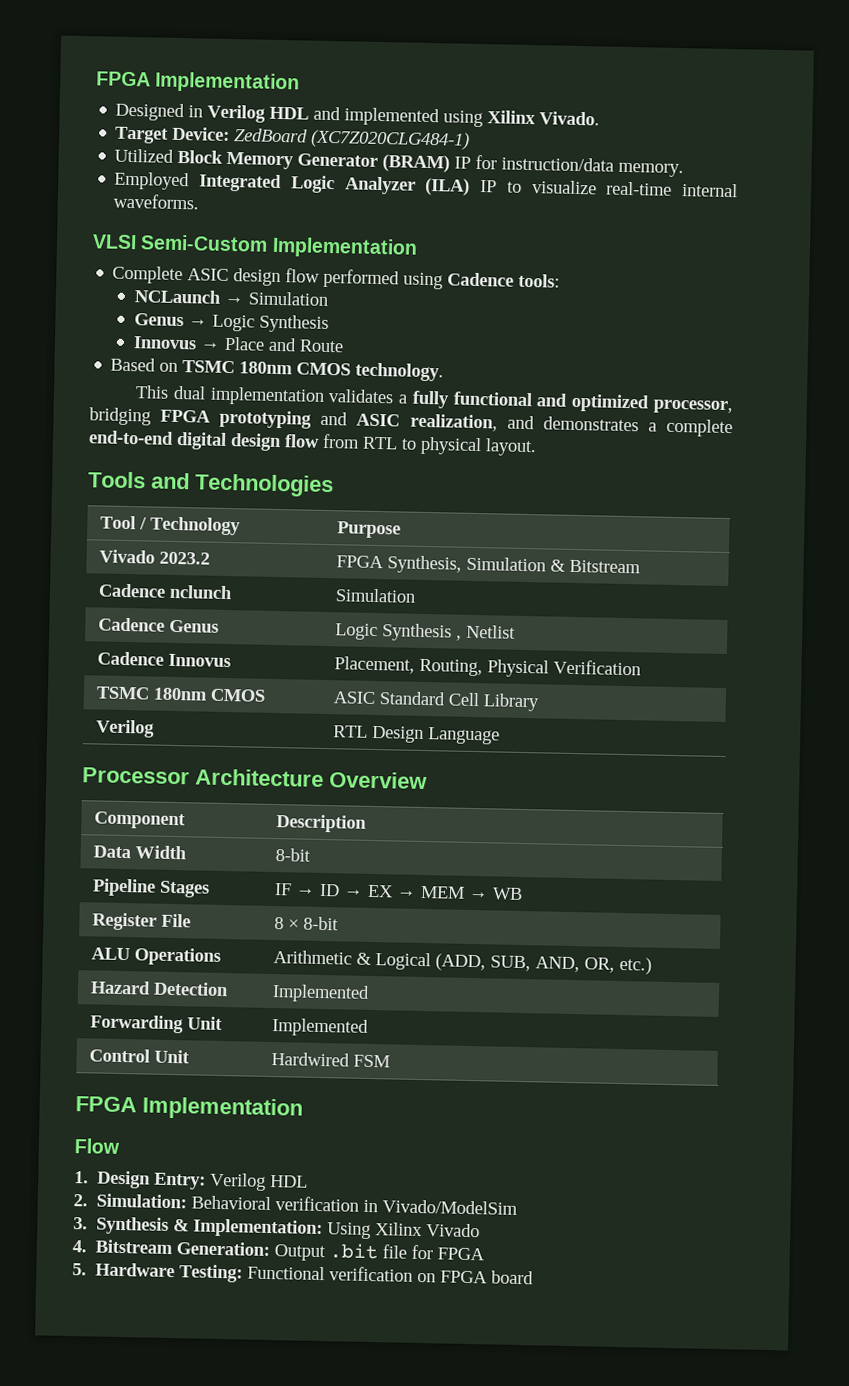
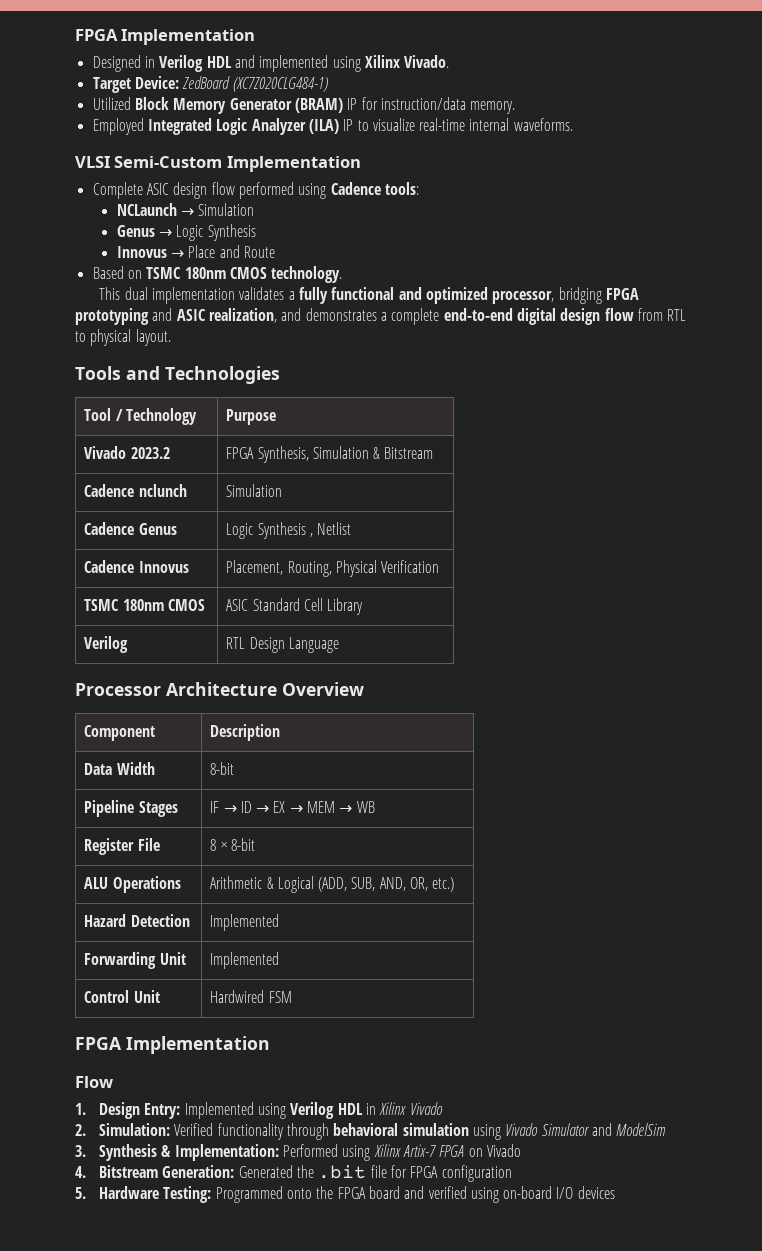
- 1. Design Entry: Verilog HDL
+ 1. Design Entry: Implemented using Verilog HDL in Xilinx Vivado
- 2. Simulation: Behavioral verification in Vivado/ModelSim
- 3. Synthesis & Implementation: Using Xilinx Vivado
+ 2. Simulation: Verified functionality through behavioral simulation using Vivado Simulator and ModelSim
+ 3. Synthesis & Implementation: Performed using Xilinx Artix-7 FPGA on Vivado
- 4. Bitstream Generation: Output .bit file for FPGA
+ 4. Bitstream Generation: Generated the .bit file for FPGA configuration
- 5. Hardware Testing: Functional verification on FPGA board
+ 5. Hardware Testing: Programmed onto the FPGA board and verified using on-board I/O devices

